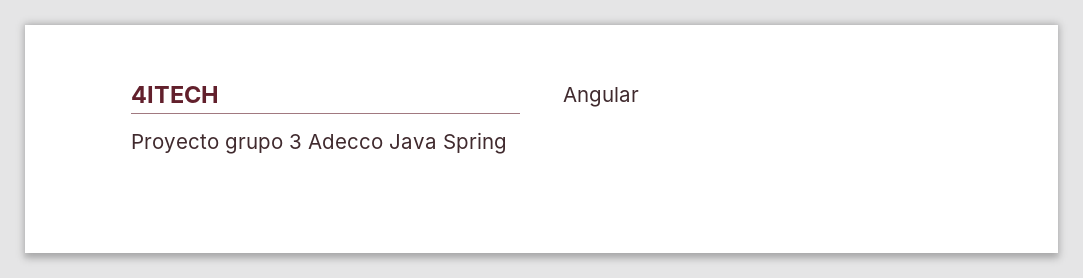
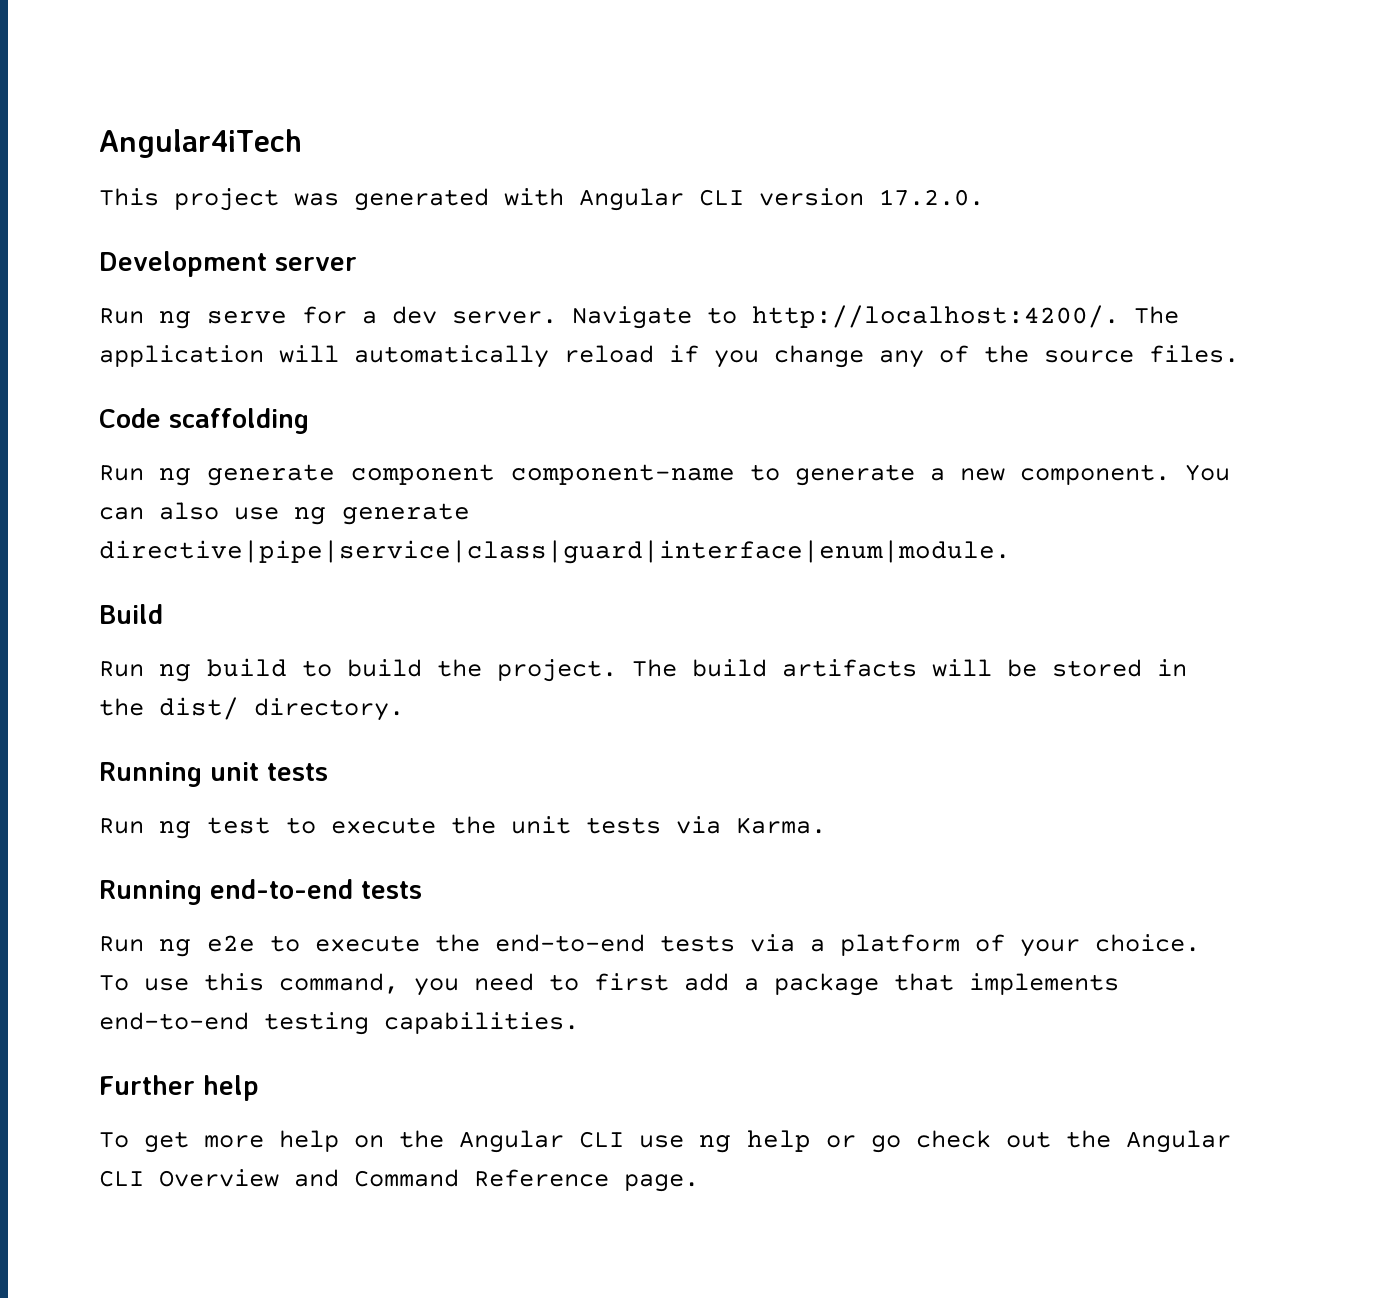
- 4ITECH
- Proyecto grupo 3 Adecco Java Spring Angular
+ Angular4iTech
+ This project was generated with Angular CLI version 17.2.0.
+ Development server
+ Run ng serve for a dev server. Navigate to http://localhost:4200/. The application will automatically reload if you change any of the source files.
+ Code scaffolding
+ Run ng generate component component-name to generate a new component. You can also use ng generate directive|pipe|service|class|guard|interface|enum|module.
+ Build
+ Run ng build to build the project. The build artifacts will be stored in the dist/ directory.
+ Running unit tests
+ Run ng test to execute the unit tests via Karma.
+ Running end-to-end tests
+ Run ng e2e to execute the end-to-end tests via a platform of your choice. To use this command, you need to first add a package that implements end-to-end testing capabilities.
+ Further help
+ To get more help on the Angular CLI use ng help or go check out the Angular CLI Overview and Command Reference page.

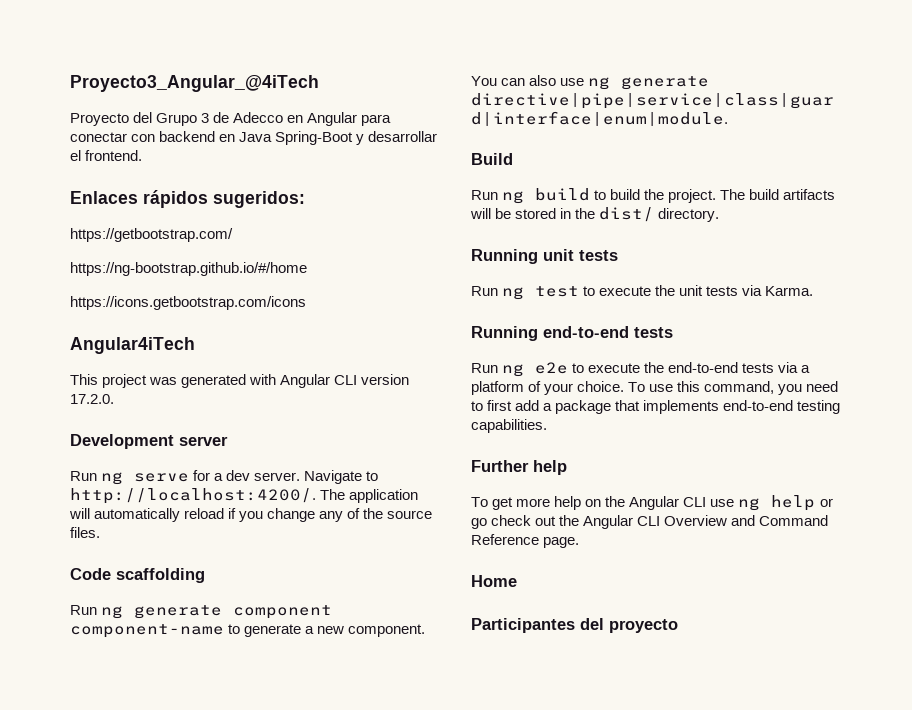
+ Proyecto3_Angular_@4iTech
+ Proyecto del Grupo 3 de Adecco en Angular para conectar con backend en Java Spring-Boot y desarrollar el frontend.
+ Enlaces rápidos sugeridos:
+ https://getbootstrap.com/
+ https://ng-bootstrap.github.io/#/home
+ https://icons.getbootstrap.com/icons
+ Home
+ Participantes del proyecto

